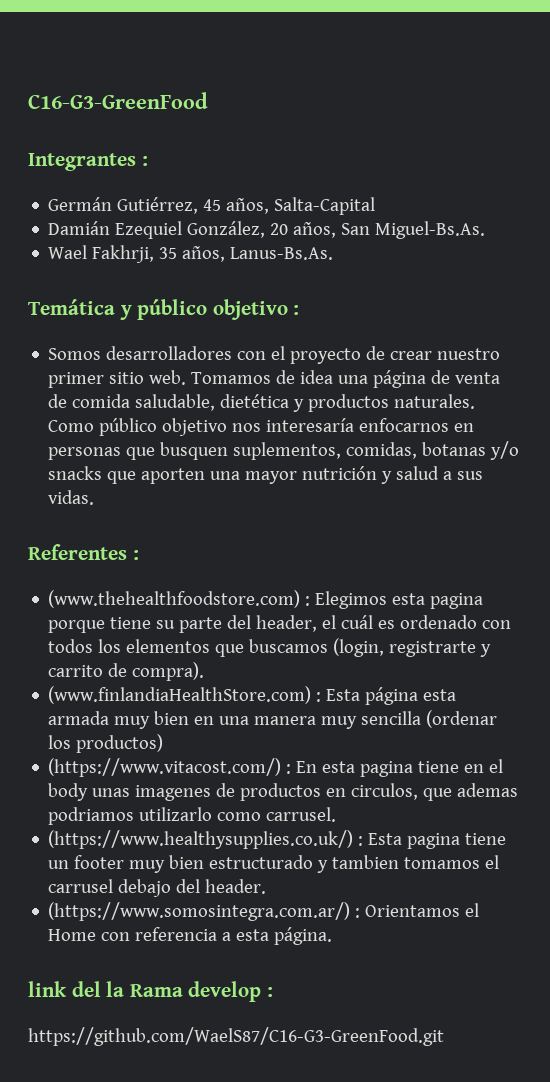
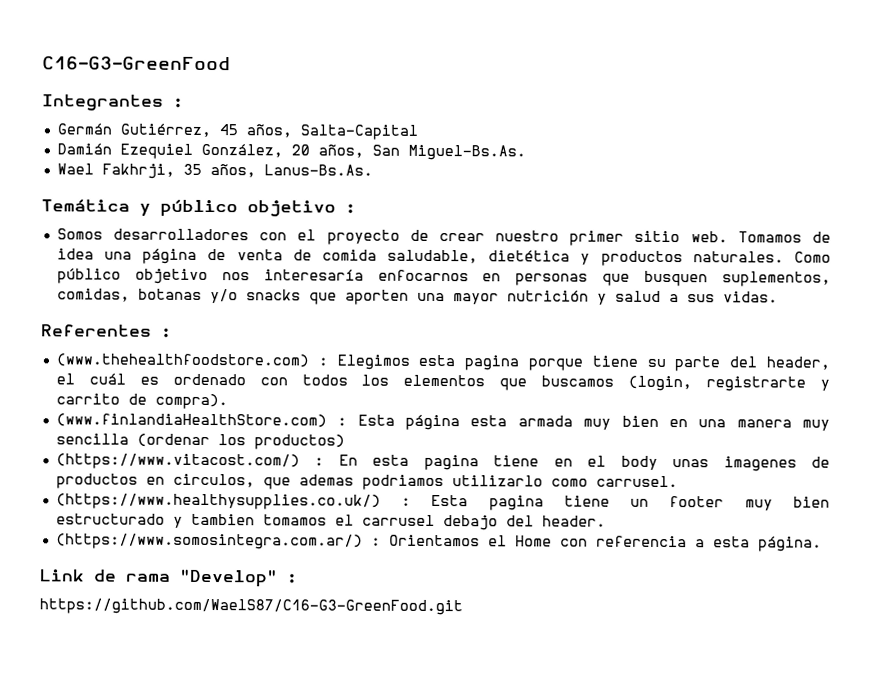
- link del la Rama develop :
+ Link de rama "Develop" :

